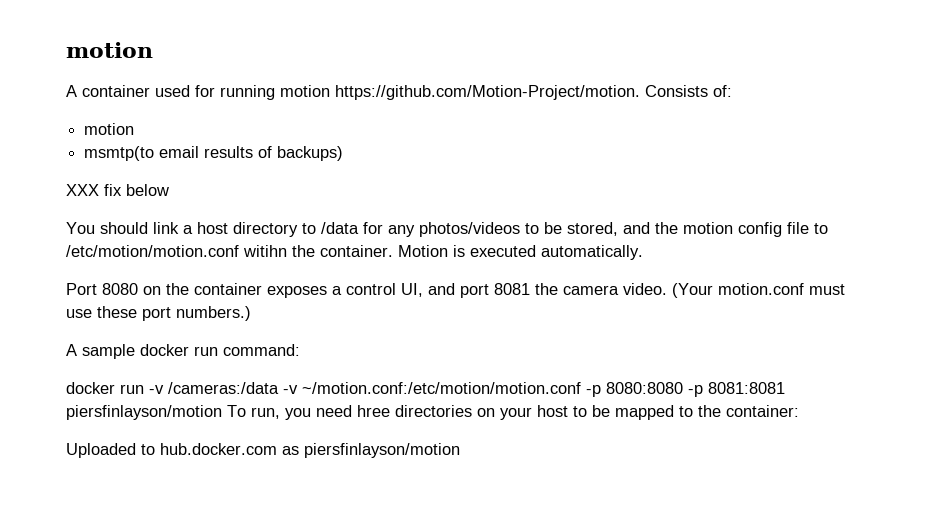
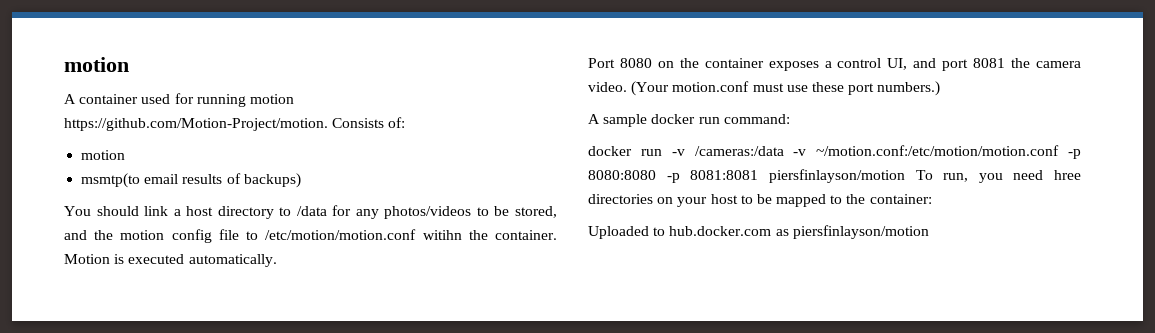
- XXX fix below

